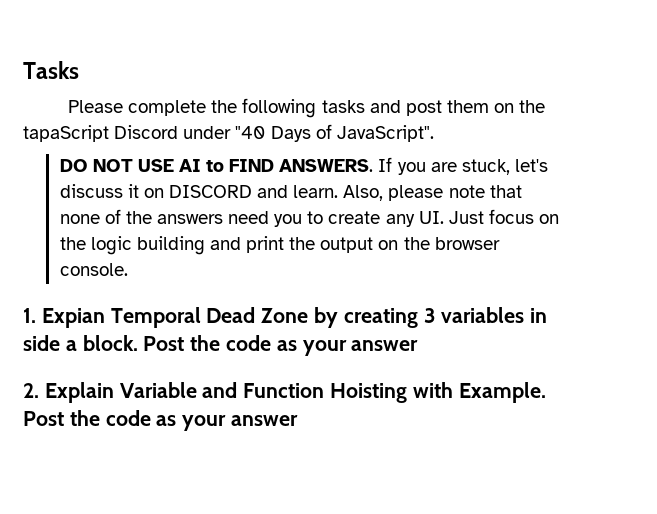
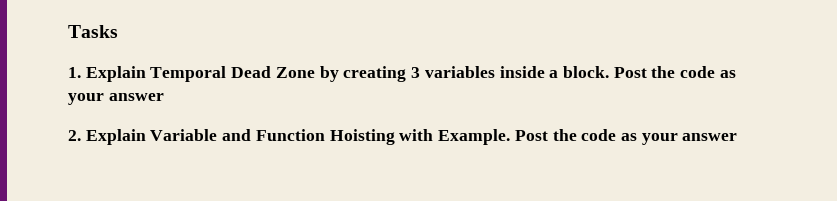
- Please complete the following tasks and post them on the tapaScript Discord under "40 Days of JavaScript".
- DO NOT USE AI to FIND ANSWERS. If you are stuck, let's discuss it on DISCORD and learn. Also, please note that none of the answers need you to create any UI. Just focus on the logic building and print the output on the browser console.
- 1. Expian Temporal Dead Zone by creating 3 variables in side a block.
+ 1. Explain Temporal Dead Zone by creating 3 variables inside a block.

